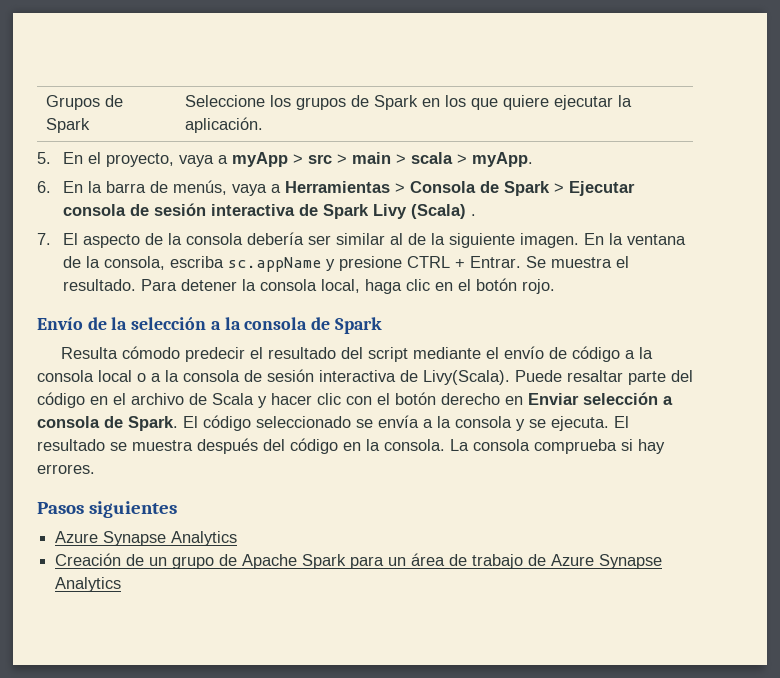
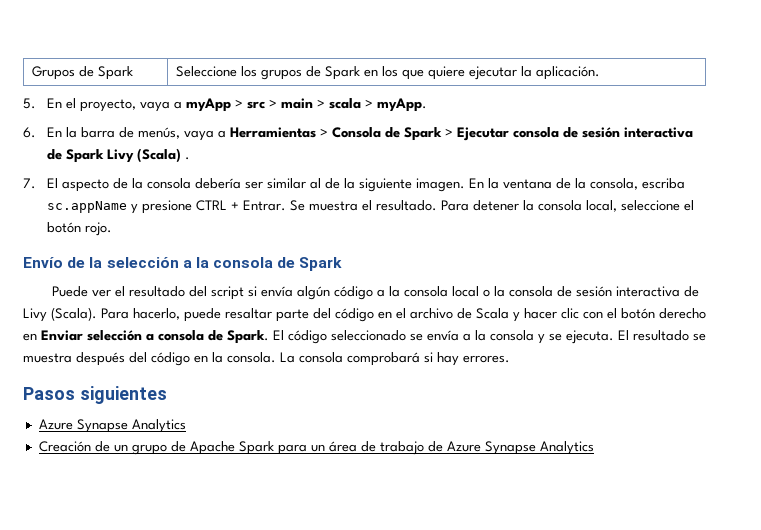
- Para detener la consola local, haga clic en el botón rojo.
+ Para detener la consola local, seleccione el botón rojo.
- Resulta cómodo predecir el resultado del script mediante el envío de código a la consola local o a la consola de sesión interactiva de Livy(Scala). Puede resaltar parte del código en el archivo de Scala y hacer clic con el botón derecho en Enviar selección a consola de Spark.
+ Puede ver el resultado del script si envía algún código a la consola local o la consola de sesión interactiva de Livy (Scala). Para hacerlo, puede resaltar parte del código en el archivo de Scala y hacer clic con el botón derecho en Enviar selección a consola de Spark.
- La consola comprueba si hay errores.
+ La consola comprobará si hay errores.

